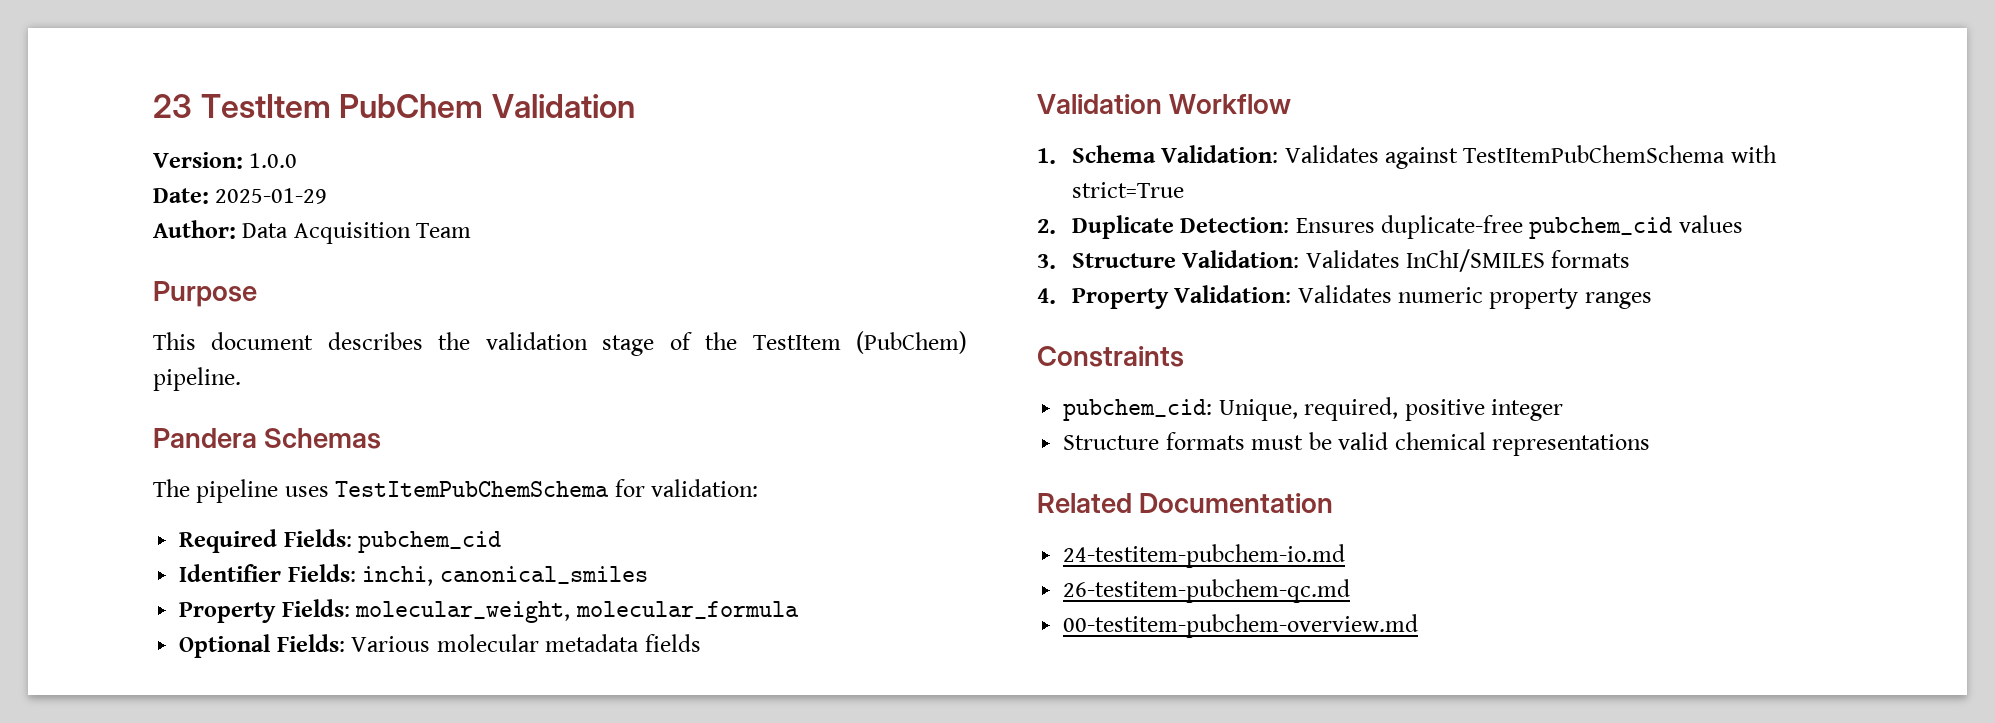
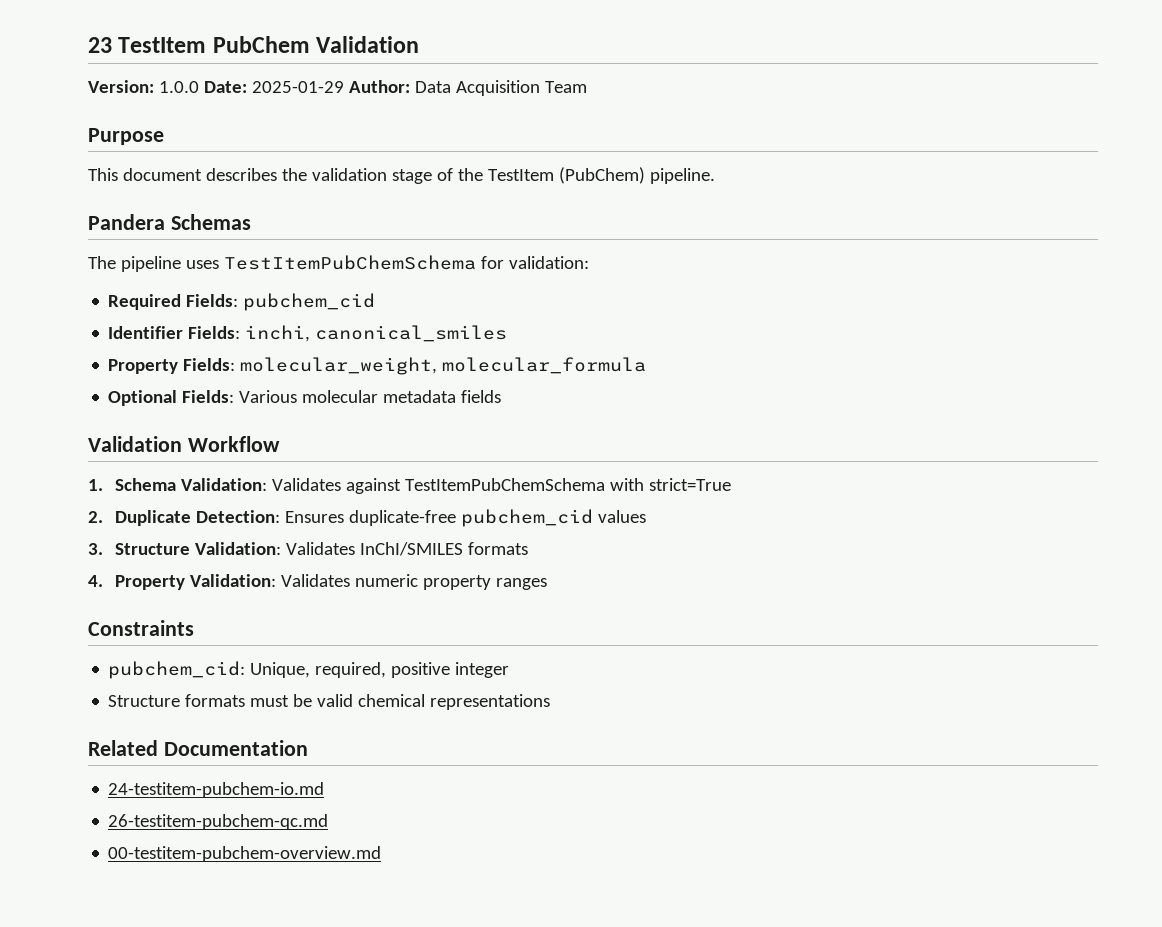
- Version: 1.0.0
- Date: 2025-01-29
- Author: Data Acquisition Team
+ Version: 1.0.0 Date: 2025-01-29 Author: Data Acquisition Team

